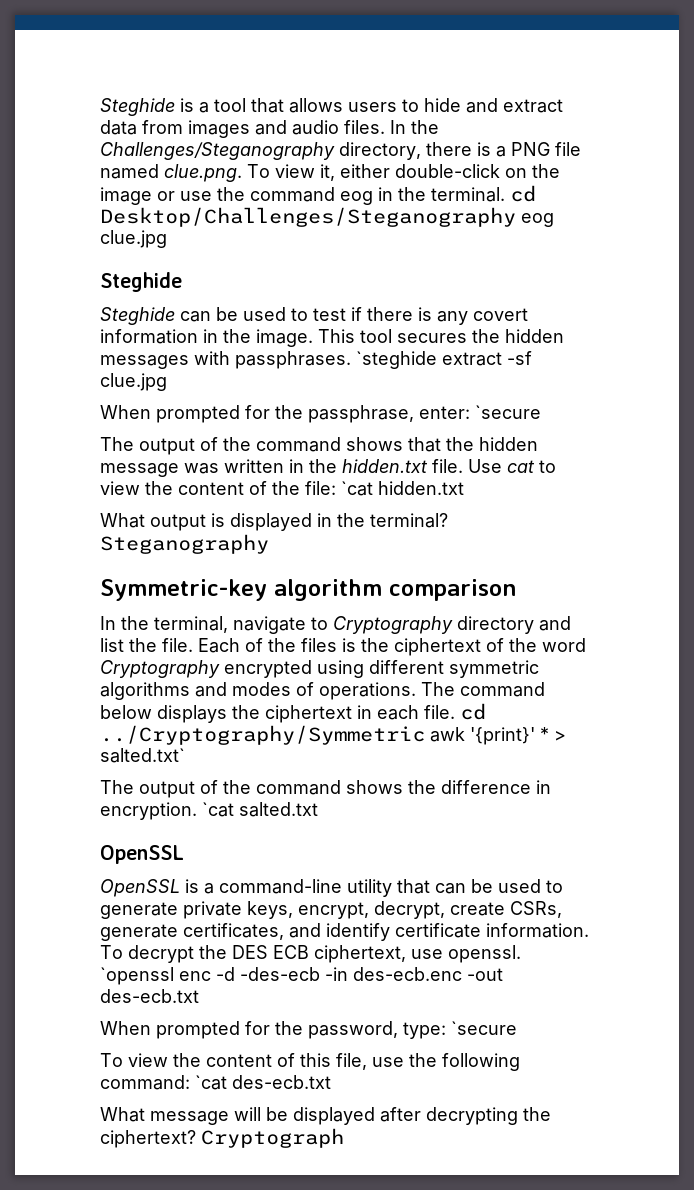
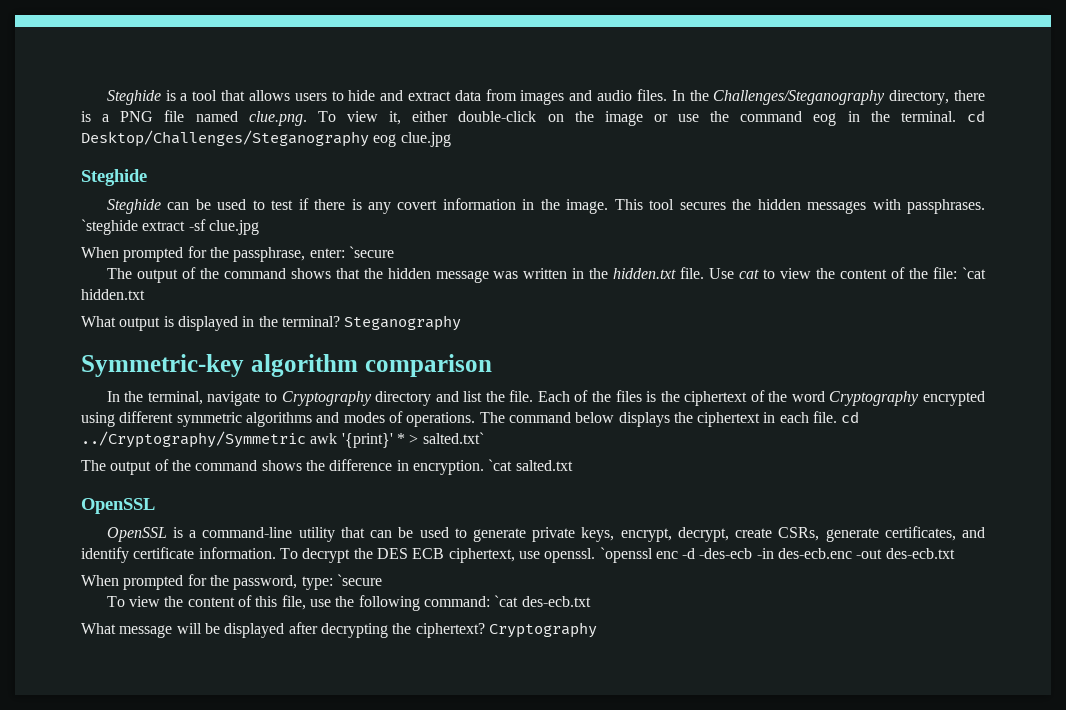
- What message will be displayed after decrypting the ciphertext? Cryptograph
+ What message will be displayed after decrypting the ciphertext? Cryptography

